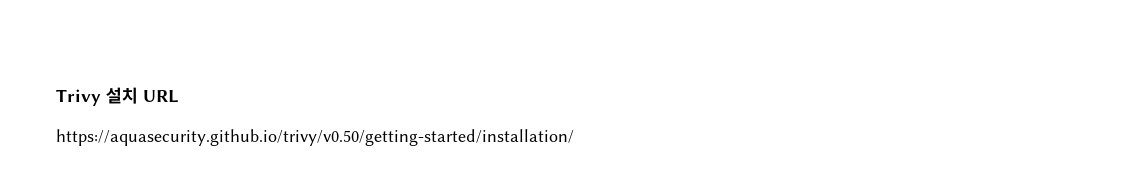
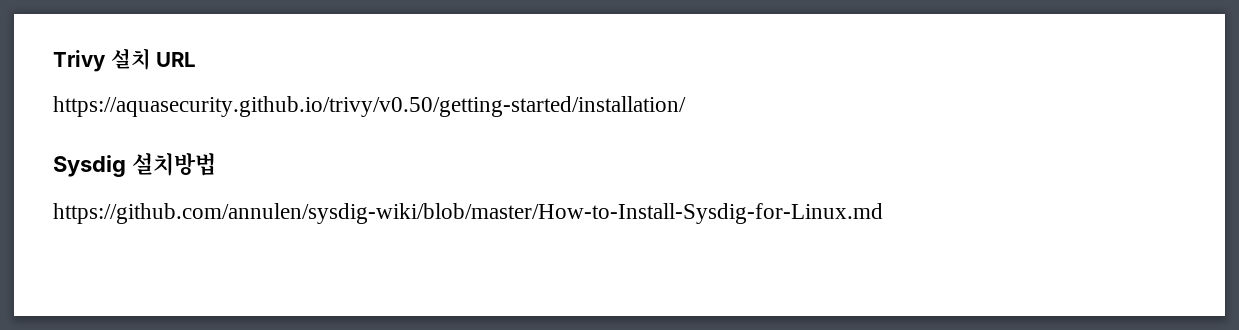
+ Sysdig 설치방법
+ https://github.com/annulen/sysdig-wiki/blob/master/How-to-Install-Sysdig-for-Linux.md

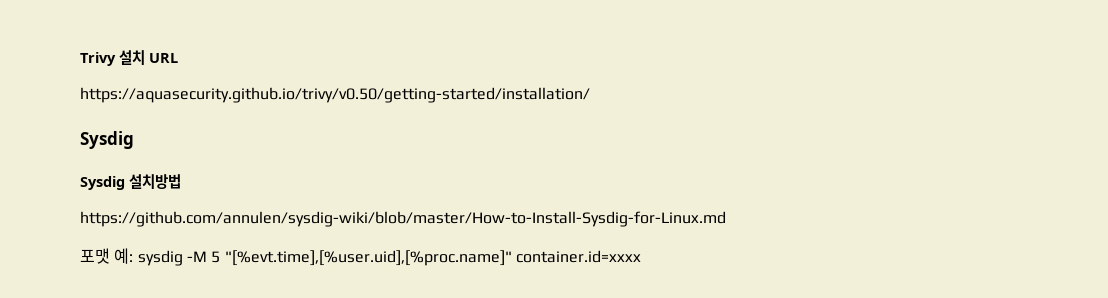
  https://aquasecurity.github.io/trivy/v0.50/getting-started/installation/
+ Sysdig
+ 포맷 예: sysdig -M 5 "[%evt.time],[%user.uid],[%proc.name]" container.id=xxxx

